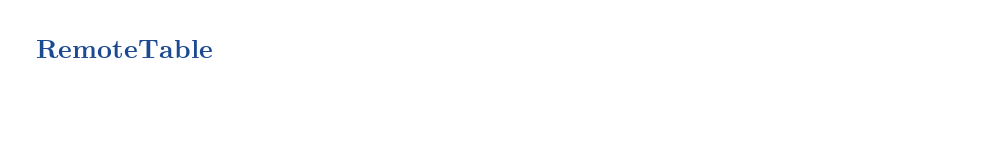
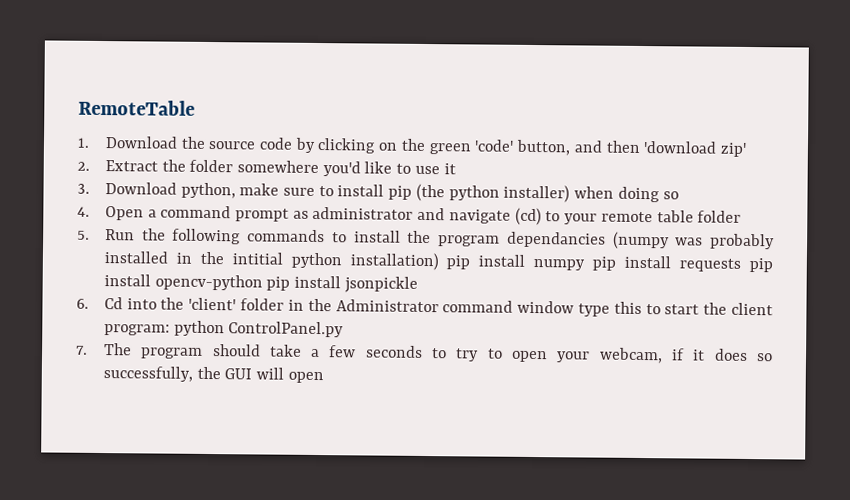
+ 1. Download the source code by clicking on the green 'code' button, and then 'download zip'
+ 2. Extract the folder somewhere you'd like to use it
+ 3. Download python, make sure to install pip (the python installer) when doing so
+ 4. Open a command prompt as administrator and navigate (cd) to your remote table folder
+ 5. Run the following commands to install the program dependancies (numpy was probably installed in the intitial python installation) pip install numpy pip install requests pip install opencv-python pip install jsonpickle
+ 6. Cd into the 'client' folder in the Administrator command window type this to start the client program: python ControlPanel.py
+ 7. The program should take a few seconds to try to open your webcam, if it does so successfully, the GUI will open

